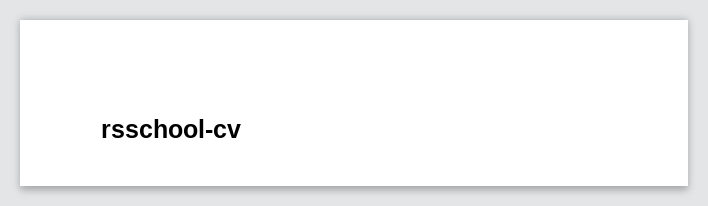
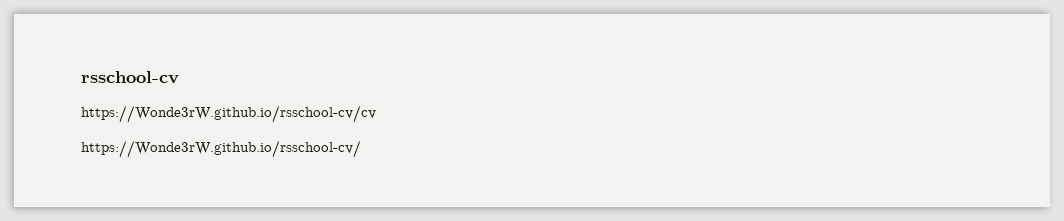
+ https://Wonde3rW.github.io/rsschool-cv/cv
+ https://Wonde3rW.github.io/rsschool-cv/

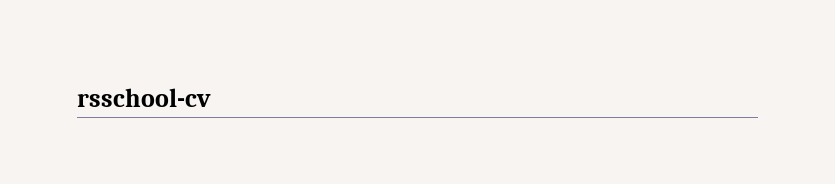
- https://Wonde3rW.github.io/rsschool-cv/cv
- https://Wonde3rW.github.io/rsschool-cv/

